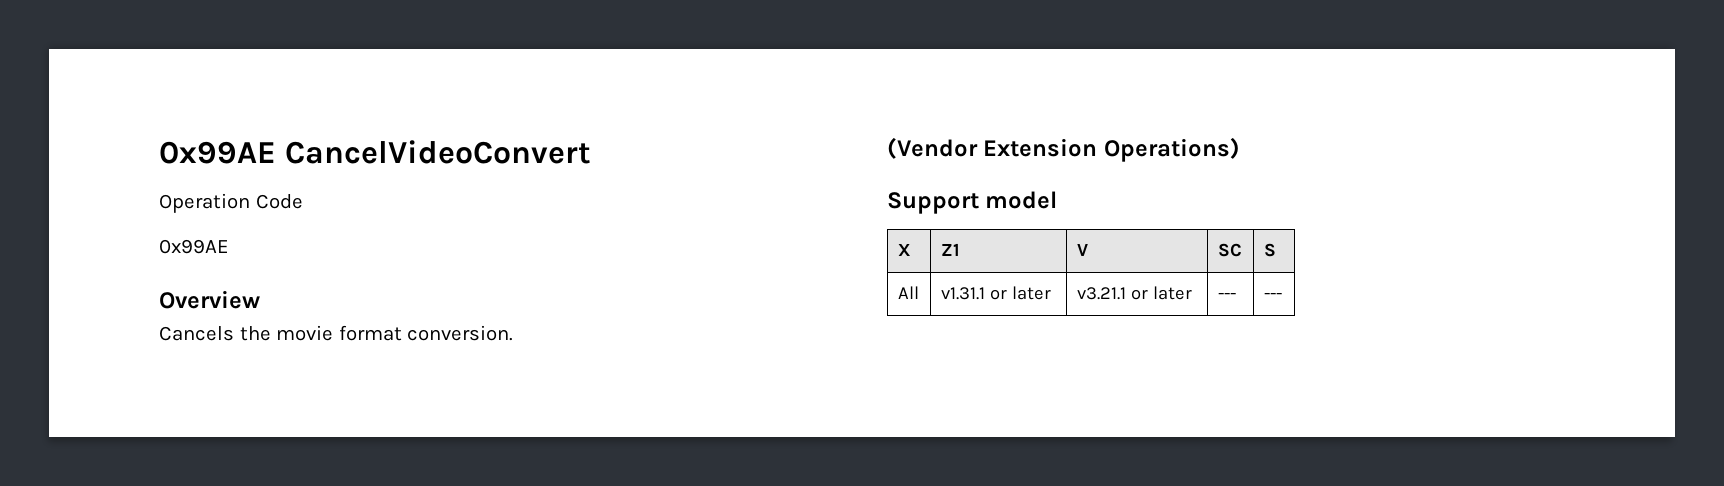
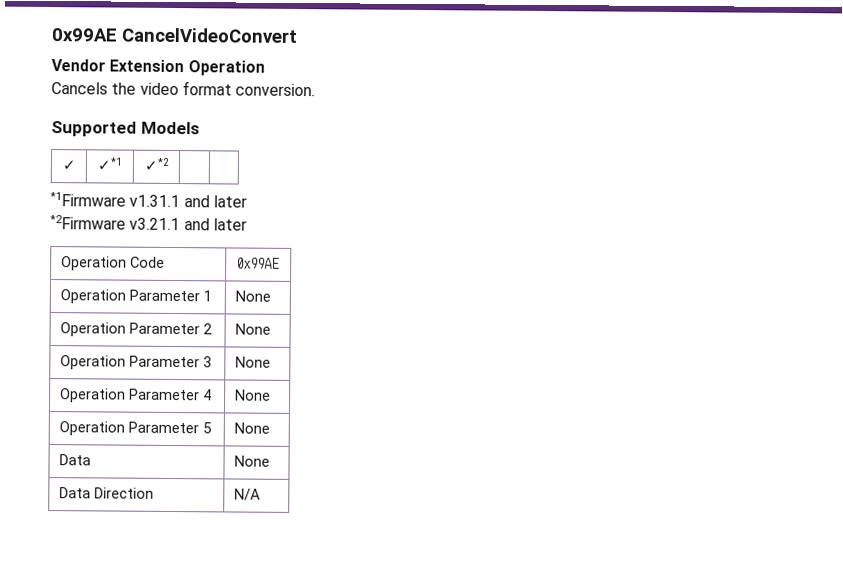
- Operation Code
- 0x99AE
- Overview
+ Vendor Extension Operation
- Cancels the movie format conversion.
+ Cancels the video format conversion.
- (Vendor Extension Operations)
- Support model
- X | Z1 | V | SC | S
- All | v1.31.1 or later | v3.21.1 or later | --- | ---
+ Supported Models
+ ✓ | ✓*1 | ✓*2 | |
+ *1Firmware v1.31.1 and later
+ *2Firmware v3.21.1 and later
+ Operation Code | 0x99AE
+ Operation Parameter 1 | None
+ Operation Parameter 2 | None
+ Operation Parameter 3 | None
+ Operation Parameter 4 | None
+ Operation Parameter 5 | None
+ Data | None
+ Data Direction | N/A

